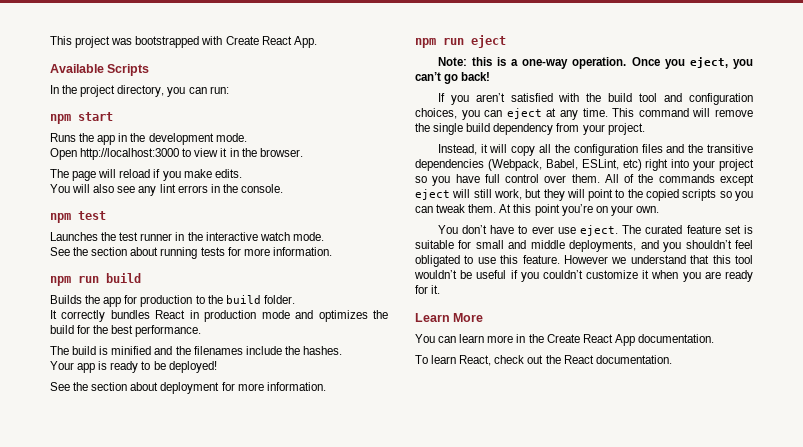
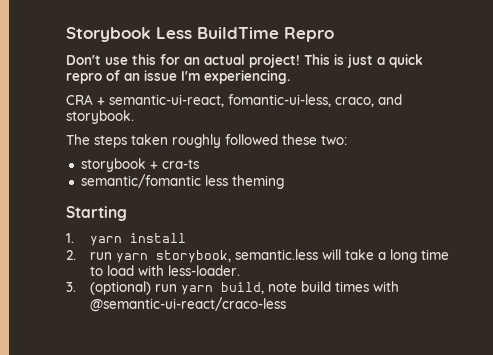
- This project was bootstrapped with Create React App.
- Available Scripts
- In the project directory, you can run:
- npm start
- Runs the app in the development mode.
- Open http://localhost:3000 to view it in the browser.
- The page will reload if you make edits.
- You will also see any lint errors in the console.
- npm test
- Launches the test runner in the interactive watch mode.
- See the section about running tests for more information.
- npm run build
- Builds the app for production to the build folder.
- It correctly bundles React in production mode and optimizes the build for the best performance.
- The build is minified and the filenames include the hashes.
- Your app is ready to be deployed!
- See the section about deployment for more information.
- npm run eject
- Note: this is a one-way operation. Once you eject, you can’t go back!
- If you aren’t satisfied with the build tool and configuration choices, you can eject at any time. This command will remove the single build dependency from your project.
- Instead, it will copy all the configuration files and the transitive dependencies (Webpack, Babel, ESLint, etc) right into your project so you have full control over them. All of the commands except eject will still work, but they will point to the copied scripts so you can tweak them. At this point you’re on your own.
- You don’t have to ever use eject. The curated feature set is suitable for small and middle deployments, and you shouldn’t feel obligated to use this feature. However we understand that this tool wouldn’t be useful if you couldn’t customize it when you are ready for it.
- Learn More
- You can learn more in the Create React App documentation.
- To learn React, check out the React documentation.
+ Storybook Less BuildTime Repro
+ Don't use this for an actual project! This is just a quick repro of an issue I'm experiencing.
+ CRA + semantic-ui-react, fomantic-ui-less, craco, and storybook.
+ The steps taken roughly followed these two:
+ storybook + cra-ts
+ semantic/fomantic less theming
+ Starting
+ 1. yarn install
+ 2. run yarn storybook, semantic.less will take a long time to load with less-loader.
+ 3. (optional) run yarn build, note build times with @semantic-ui-react/craco-less

